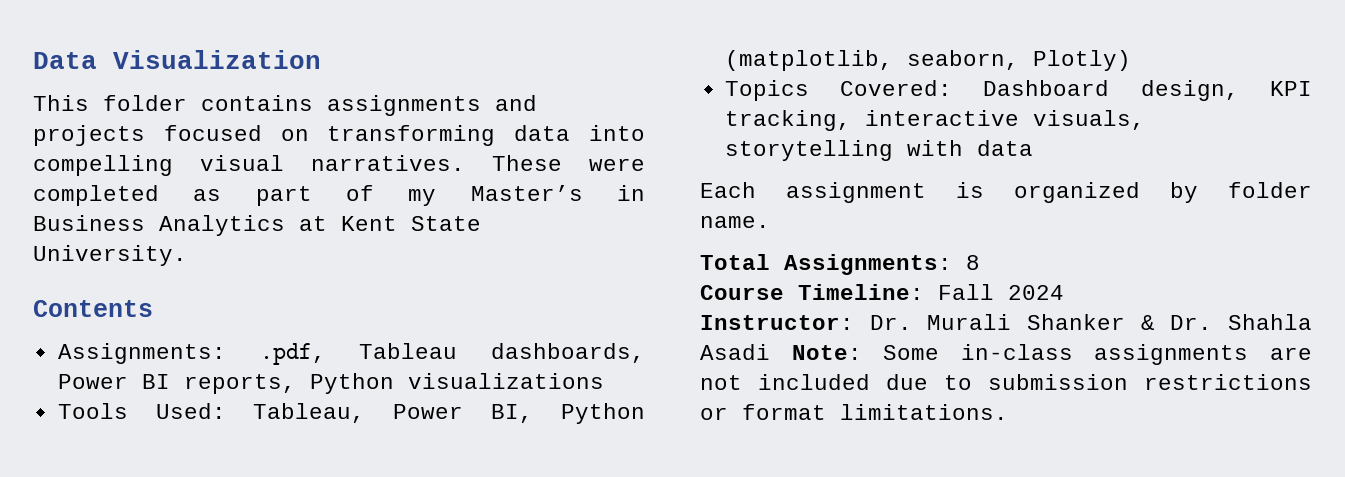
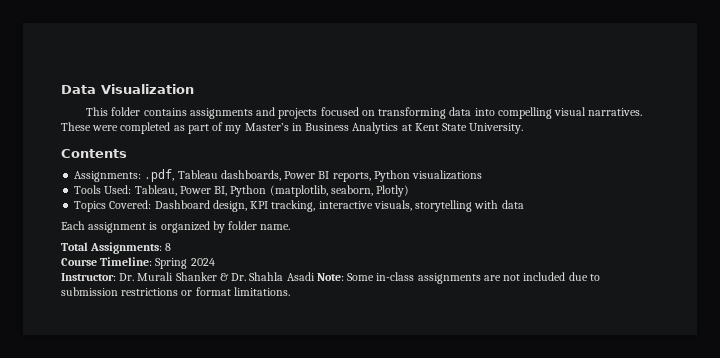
- Course Timeline: Fall 2024
+ Course Timeline: Spring 2024

